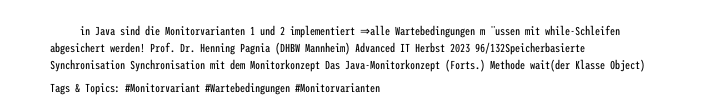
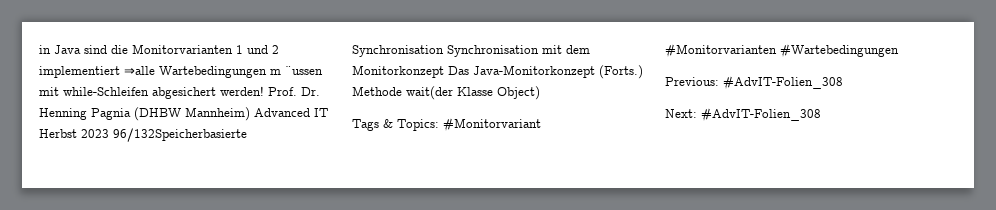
- Tags & Topics: #Monitorvariant #Wartebedingungen #Monitorvarianten
+ Tags & Topics: #Monitorvariant #Monitorvarianten #Wartebedingungen
+ Previous: #AdvIT-Folien_308
+ Next: #AdvIT-Folien_308

